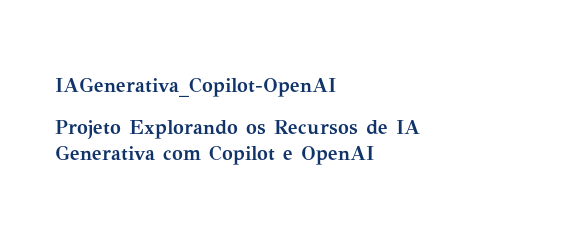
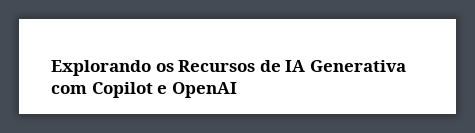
- IAGenerativa_Copilot-OpenAI
- Projeto Explorando os Recursos de IA Generativa com Copilot e OpenAI
+ Explorando os Recursos de IA Generativa com Copilot e OpenAI

